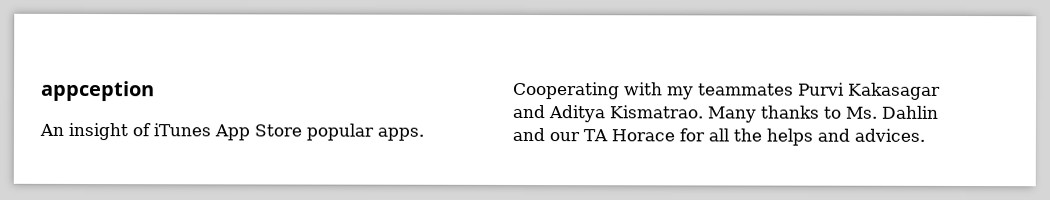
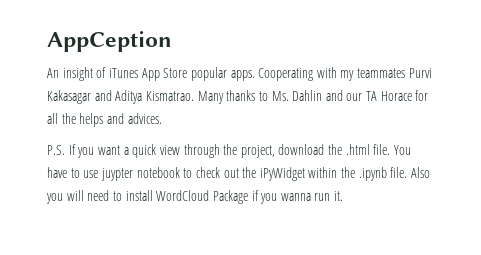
- appception
+ AppCeption
+ P.S. If you want a quick view through the project, download the .html file. You have to use juypter notebook to check out the iPyWidget within the .ipynb file. Also you will need to install WordCloud Package if you wanna run it.

